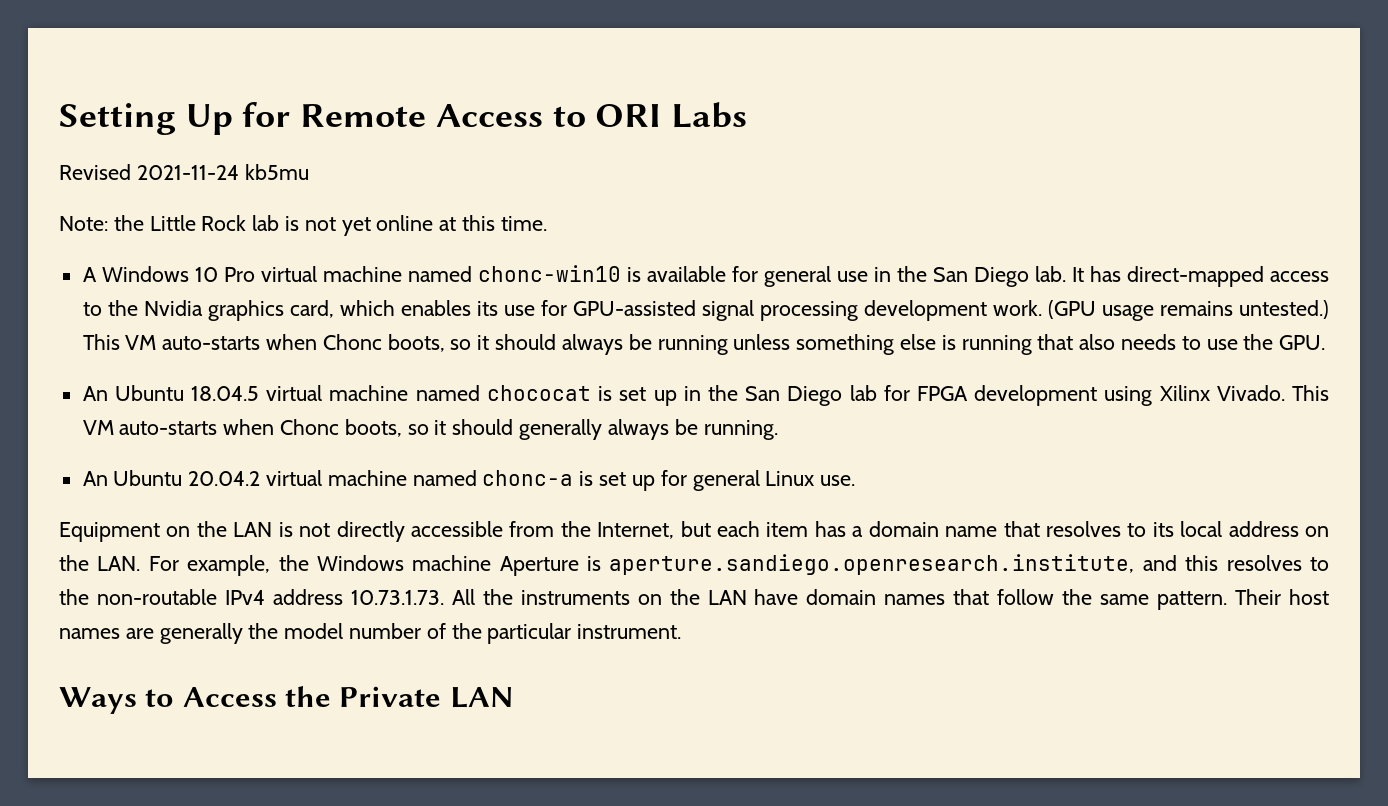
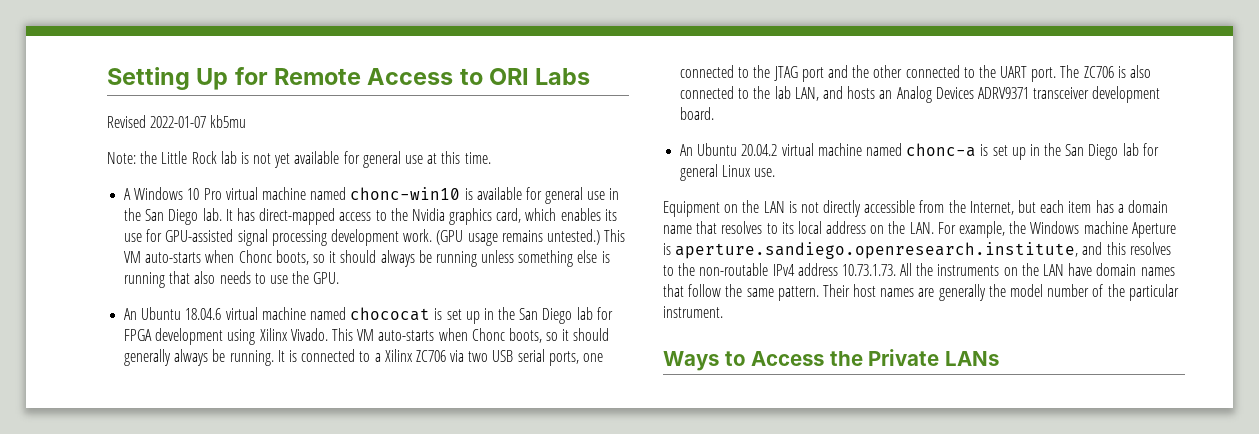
- Revised 2021-11-24 kb5mu
+ Revised 2022-01-07 kb5mu
- Note: the Little Rock lab is not yet online at this time.
+ Note: the Little Rock lab is not yet available for general use at this time.
- An Ubuntu 18.04.5 virtual machine named chococat is set up in the San Diego lab for FPGA development using Xilinx Vivado.
+ An Ubuntu 18.04.6 virtual machine named chococat is set up in the San Diego lab for FPGA development using Xilinx Vivado.
+ It is connected to a Xilinx ZC706 via two USB serial ports, one connected to the JTAG port and the other connected to the UART port. The ZC706 is also connected to the lab LAN, and hosts an Analog Devices ADRV9371 transceiver development board.
- An Ubuntu 20.04.2 virtual machine named chonc-a is set up for general Linux use.
+ An Ubuntu 20.04.2 virtual machine named chonc-a is set up in the San Diego lab for general Linux use.
- Ways to Access the Private LAN
+ Ways to Access the Private LANs

